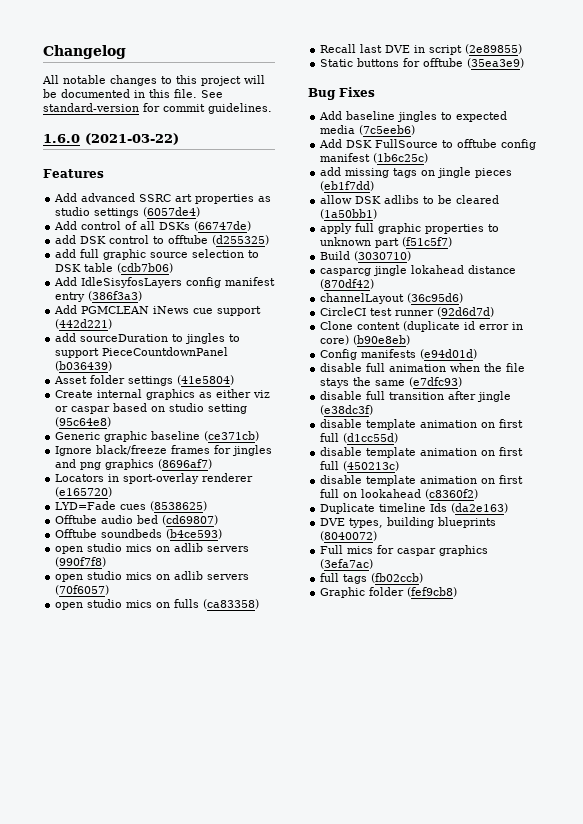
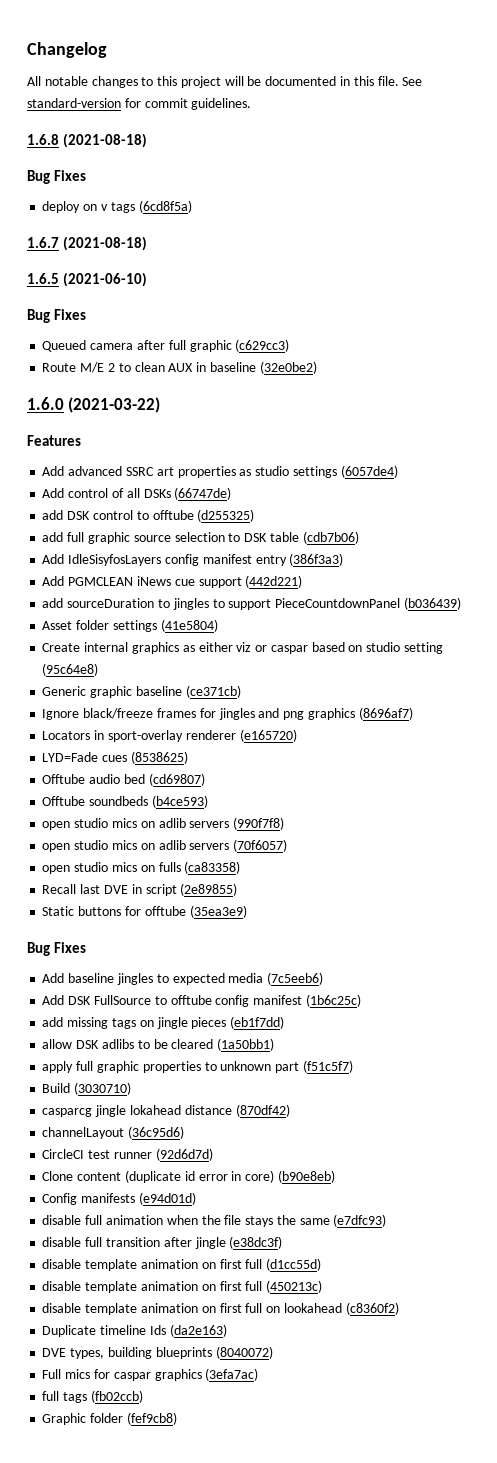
+ 1.6.8 (2021-08-18)
+ Bug Fixes
+ deploy on v tags (6cd8f5a)
+ 1.6.7 (2021-08-18)
+ 1.6.5 (2021-06-10)
+ Bug Fixes
+ Queued camera after full graphic (c629cc3)
+ Route M/E 2 to clean AUX in baseline (32e0be2)

